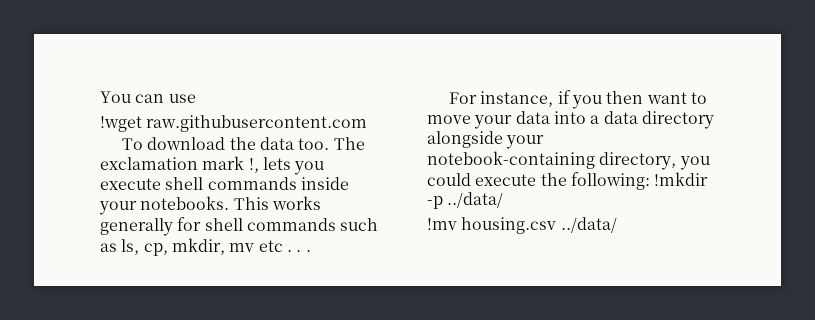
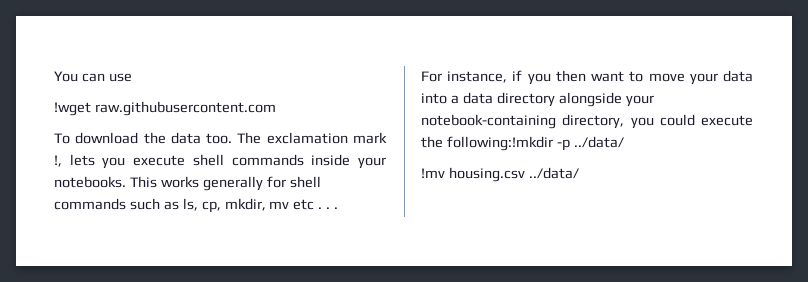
- For instance, if you then want to move your data into a data directory alongside your notebook-containing directory, you could execute the following: !mkdir -p ../data/
+ For instance, if you then want to move your data into a data directory alongside your notebook-containing directory, you could execute the following:!mkdir -p ../data/

